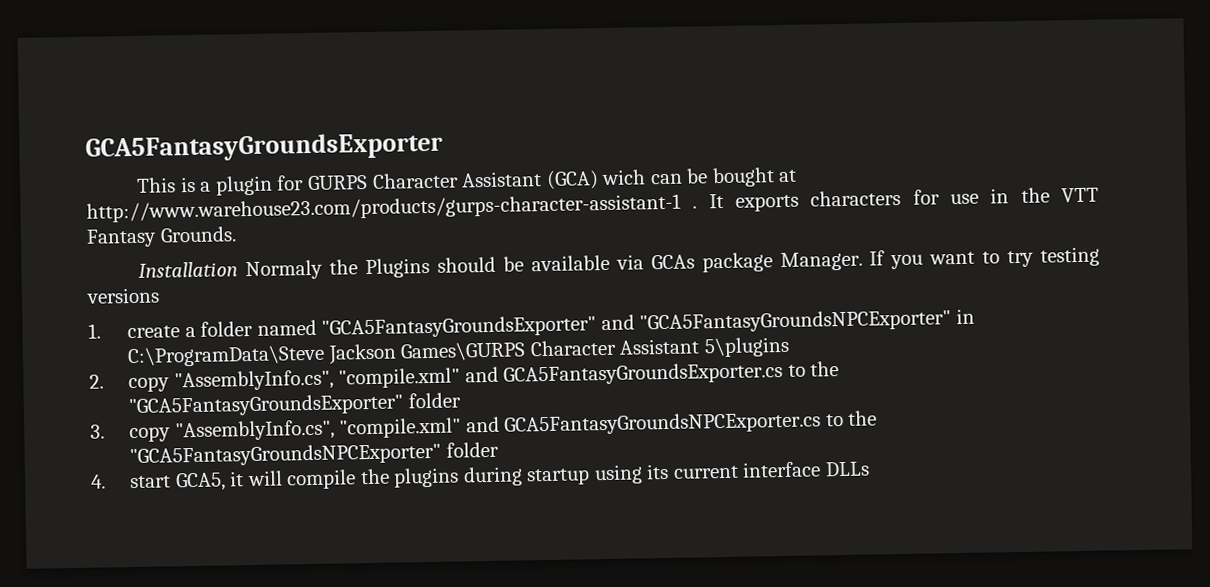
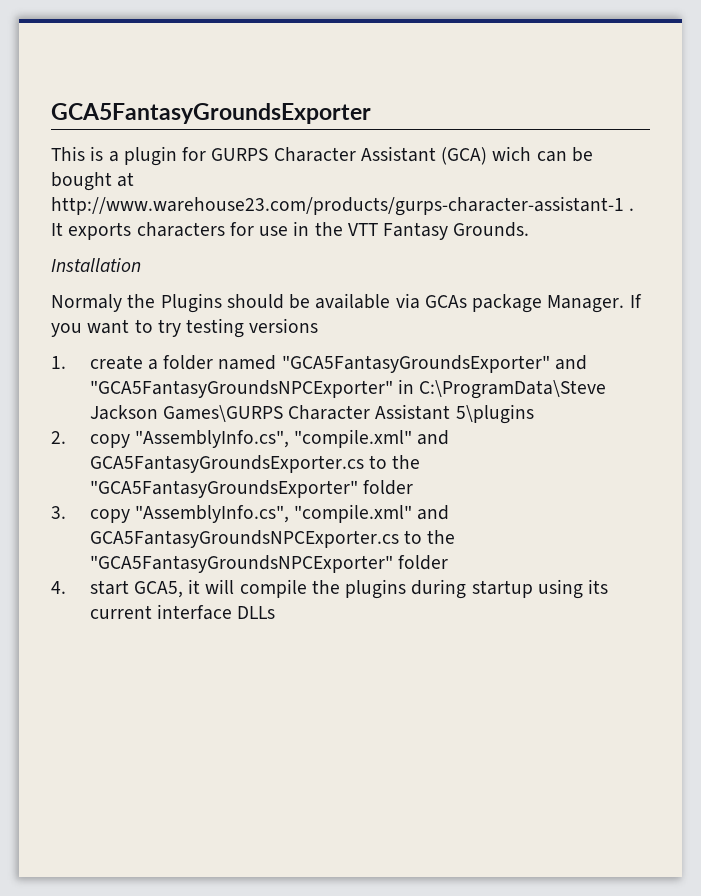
- Installation Normaly the Plugins should be available via GCAs package Manager.
+ Installation
+ Normaly the Plugins should be available via GCAs package Manager.

